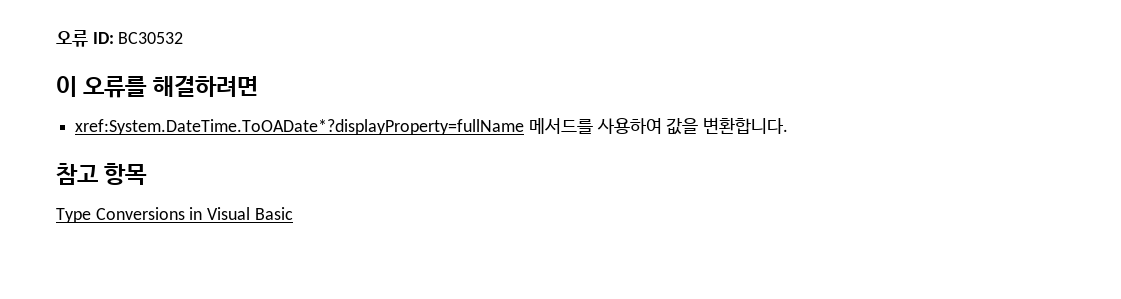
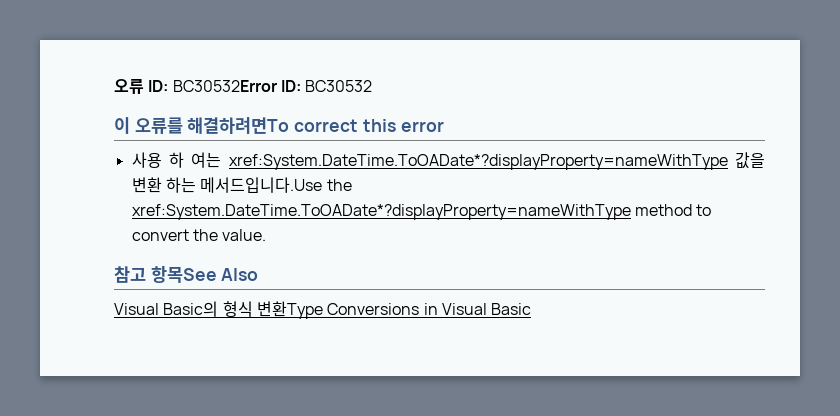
- 오류 ID: BC30532
+ 오류 ID: BC30532Error ID: BC30532
- 이 오류를 해결하려면
- xref:System.DateTime.ToOADate*?displayProperty=fullName 메서드를 사용하여 값을 변환합니다.
- 참고 항목
- Type Conversions in Visual Basic
+ 이 오류를 해결하려면To correct this error
+ 사용 하 여는 xref:System.DateTime.ToOADate*?displayProperty=nameWithType 값을 변환 하는 메서드입니다.Use the xref:System.DateTime.ToOADate*?displayProperty=nameWithType method to convert the value.
+ 참고 항목See Also
+ Visual Basic의 형식 변환Type Conversions in Visual Basic

